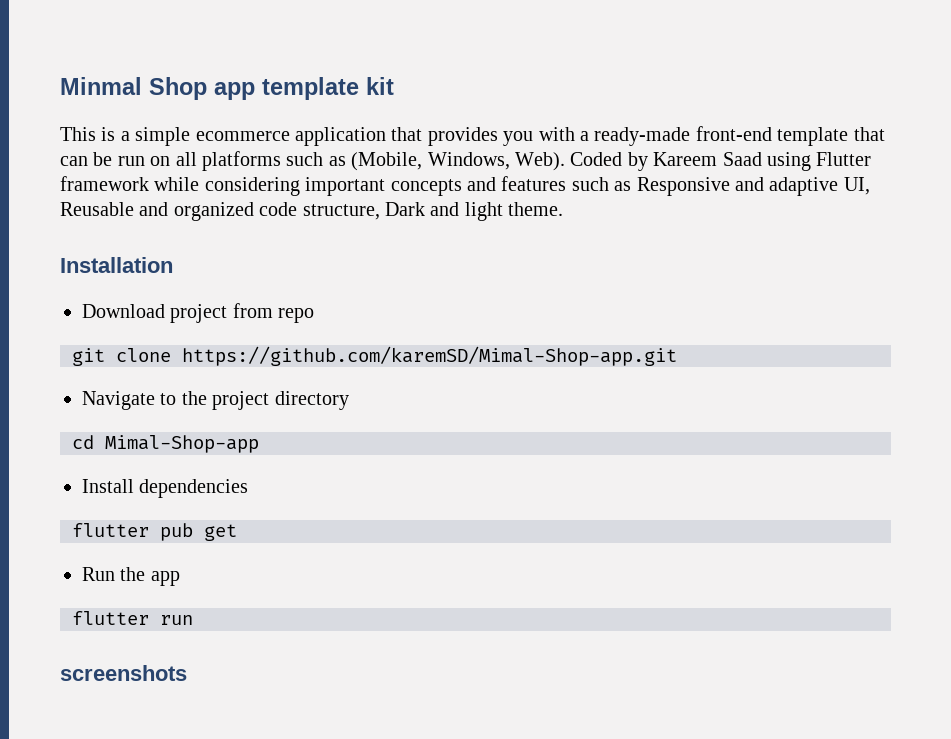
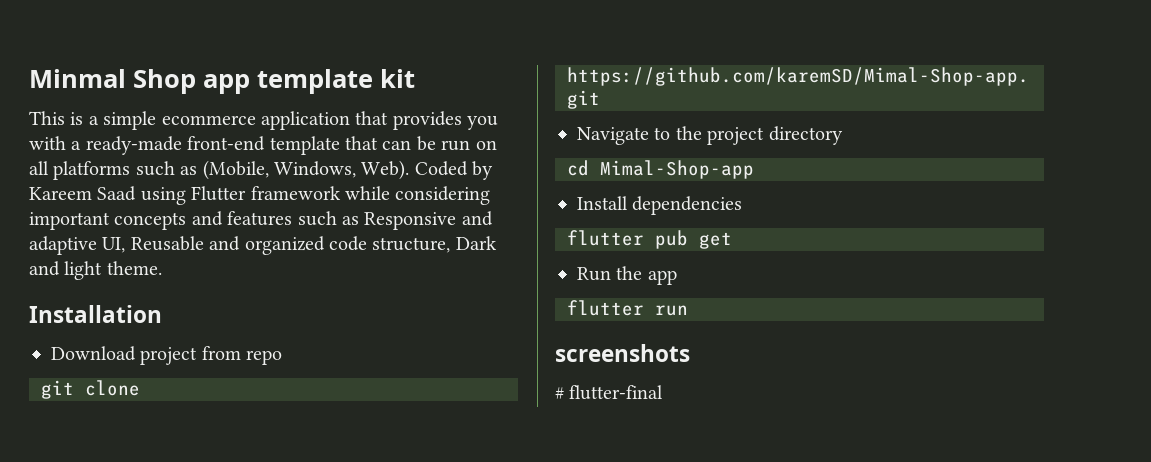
+ # flutter-final

